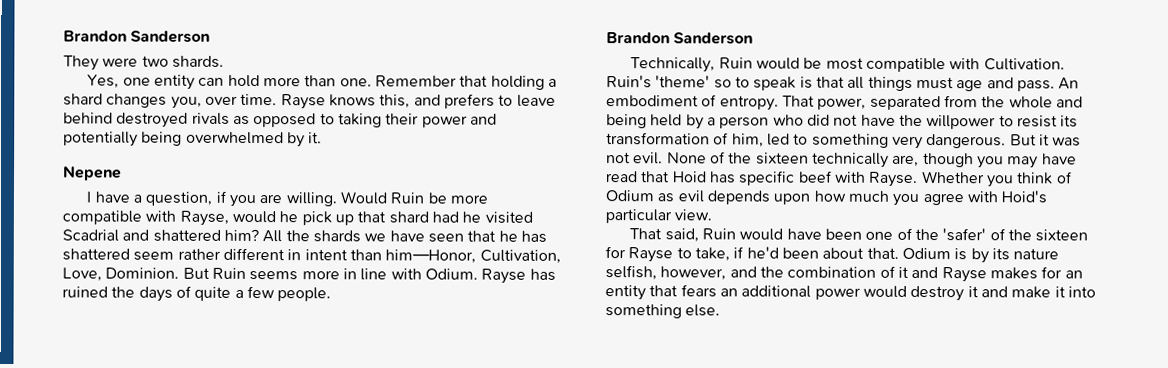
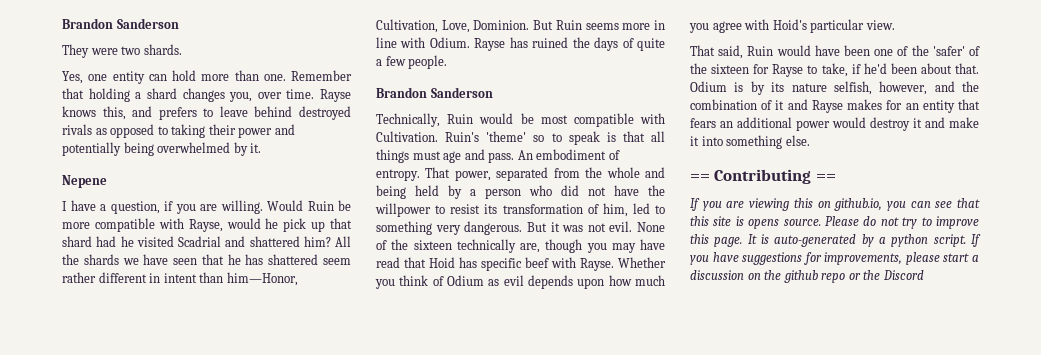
+ == Contributing ==
+ If you are viewing this on github.io, you can see that this site is opens source. Please do not try to improve this page. It is auto-generated by a python script. If you have suggestions for improvements, please start a discussion on the github repo or the Discord

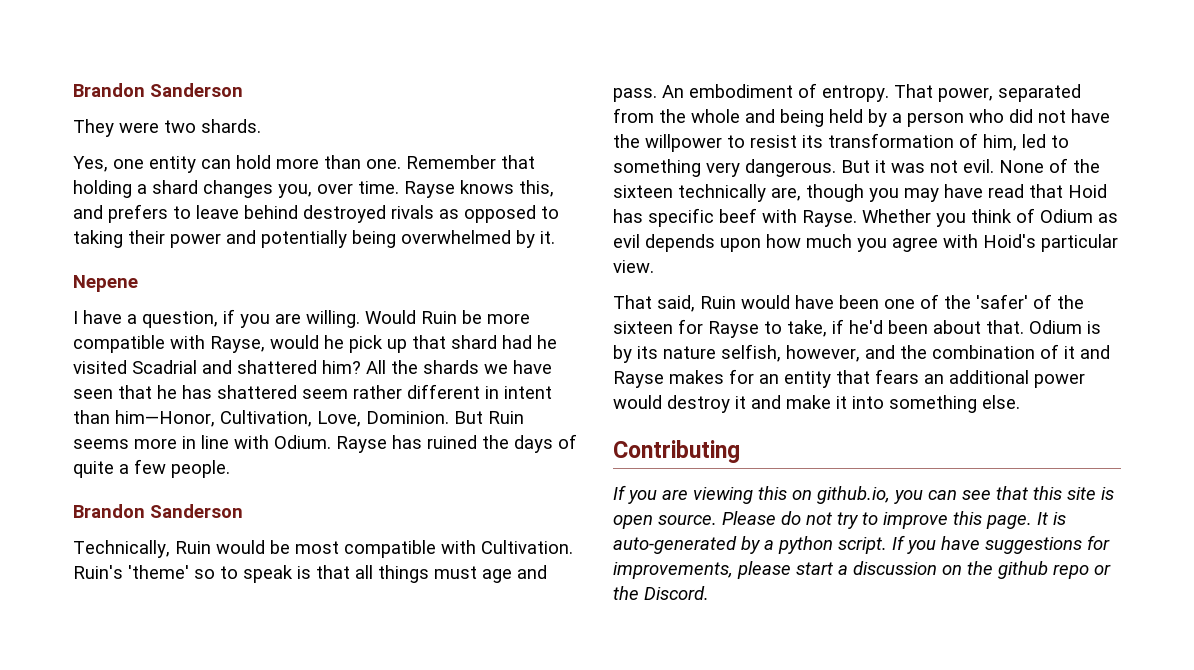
- == Contributing ==
+ Contributing
- If you are viewing this on github.io, you can see that this site is opens source.
+ If you are viewing this on github.io, you can see that this site is open source.
- If you have suggestions for improvements, please start a discussion on the github repo or the Discord
+ If you have suggestions for improvements, please start a discussion on the github repo or the Discord.

